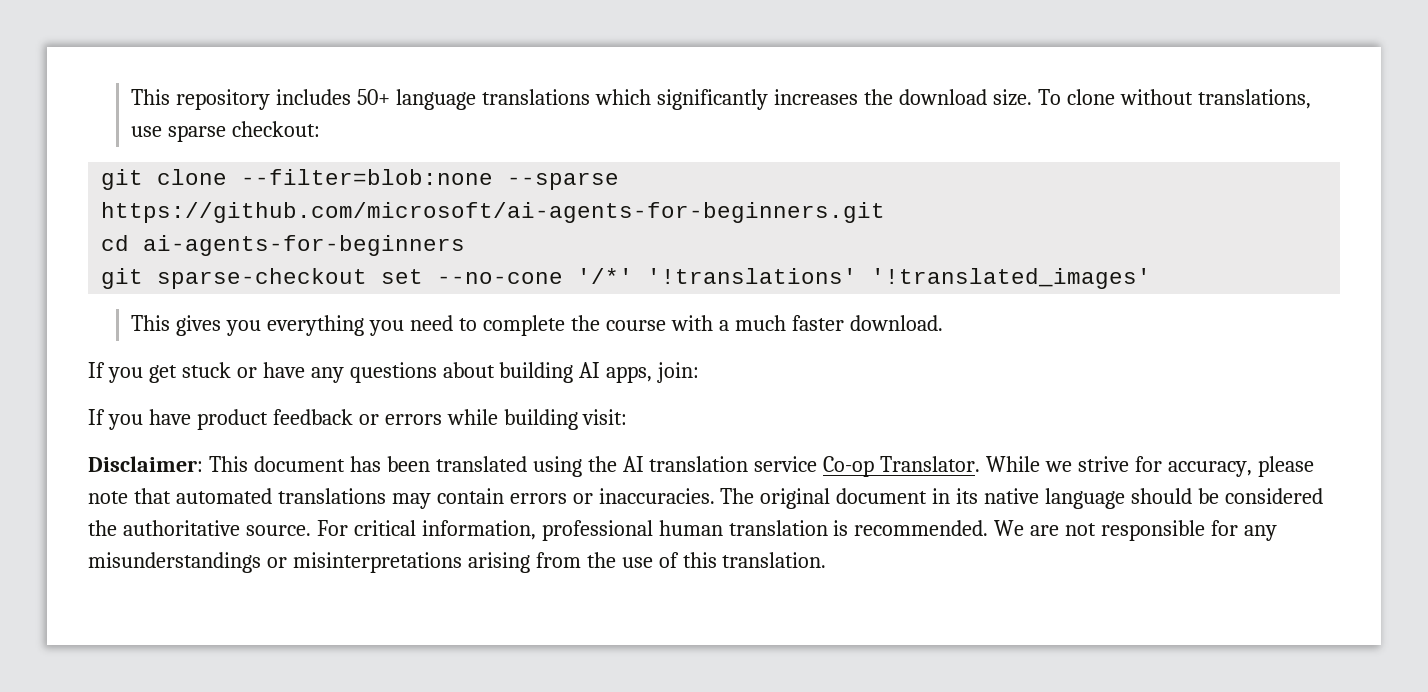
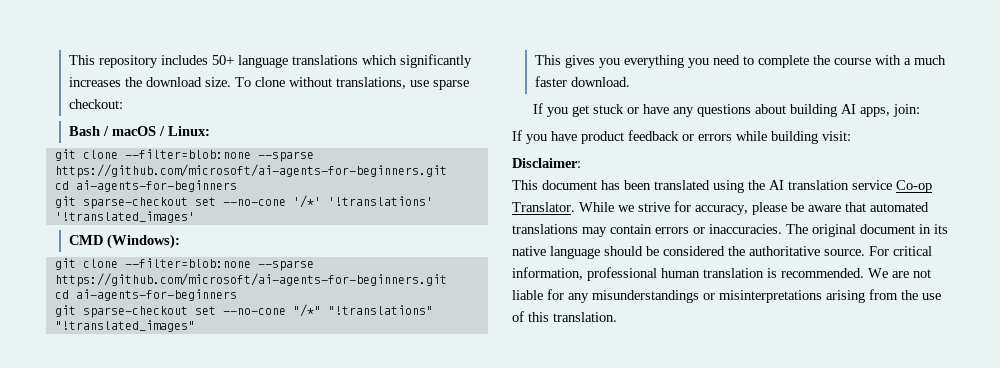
+ Bash / macOS / Linux:
+ CMD (Windows):
+ git clone --filter=blob:none --sparse https://github.com/microsoft/ai-agents-for-beginners.git
+ cd ai-agents-for-beginners
+ git sparse-checkout set --no-cone "/*" "!translations" "!translated_images"
- Disclaimer: This document has been translated using the AI translation service Co-op Translator.
+ Disclaimer:
+ This document has been translated using the AI translation service Co-op Translator.
- While we strive for accuracy, please note that automated translations may contain errors or inaccuracies.
+ While we strive for accuracy, please be aware that automated translations may contain errors or inaccuracies.
- We are not responsible for any misunderstandings or misinterpretations arising from the use of this translation.
+ We are not liable for any misunderstandings or misinterpretations arising from the use of this translation.

